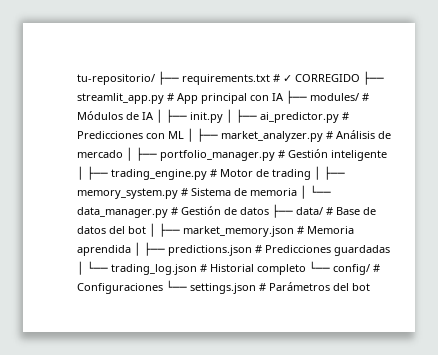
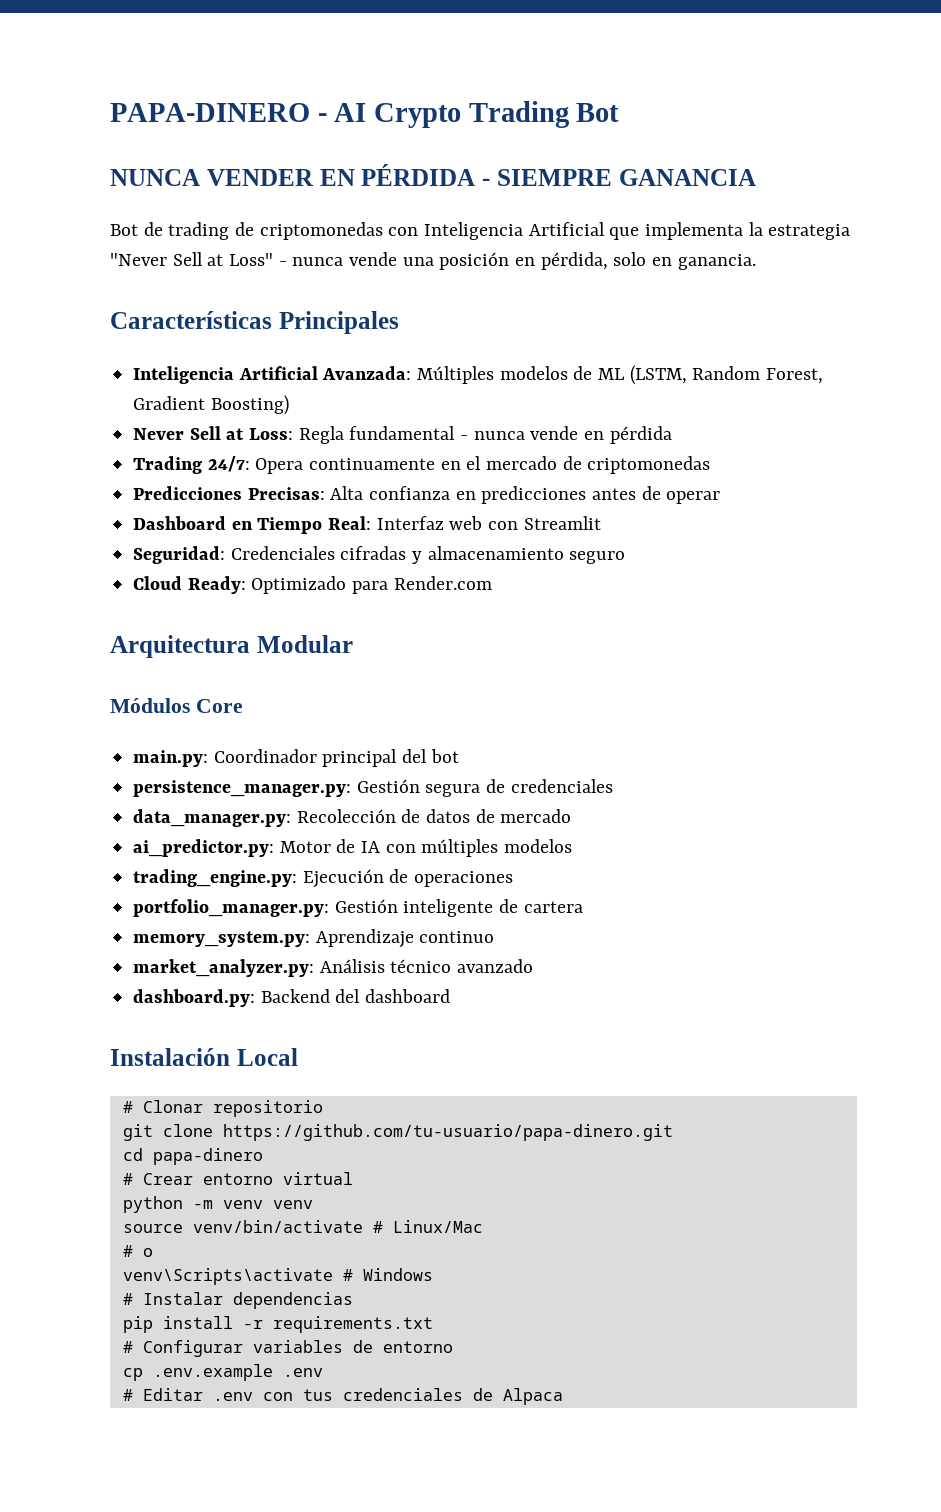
- tu-repositorio/ ├── requirements.txt # ✓ CORREGIDO ├── streamlit_app.py # App principal con IA ├── modules/ # Módulos de IA │ ├── init.py │ ├── ai_predictor.py # Predicciones con ML │ ├── market_analyzer.py # Análisis de mercado │ ├── portfolio_manager.py # Gestión inteligente │ ├── trading_engine.py # Motor de trading │ ├── memory_system.py # Sistema de memoria │ └── data_manager.py # Gestión de datos ├── data/ # Base de datos del bot │ ├── market_memory.json # Memoria aprendida │ ├── predictions.json # Predicciones guardadas │ └── trading_log.json # Historial completo └── config/ # Configuraciones └── settings.json # Parámetros del bot
+ PAPA-DINERO - AI Crypto Trading Bot
+ NUNCA VENDER EN PÉRDIDA - SIEMPRE GANANCIA
+ Bot de trading de criptomonedas con Inteligencia Artificial que implementa la estrategia "Never Sell at Loss" - nunca vende una posición en pérdida, solo en ganancia.
+ Características Principales
+ Inteligencia Artificial Avanzada: Múltiples modelos de ML (LSTM, Random Forest, Gradient Boosting)
+ Never Sell at Loss: Regla fundamental - nunca vende en pérdida
+ Trading 24/7: Opera continuamente en el mercado de criptomonedas
+ Predicciones Precisas: Alta confianza en predicciones antes de operar
+ Dashboard en Tiempo Real: Interfaz web con Streamlit
+ Seguridad: Credenciales cifradas y almacenamiento seguro
+ Cloud Ready: Optimizado para Render.com
+ Arquitectura Modular
+ Módulos Core
+ main.py: Coordinador principal del bot
+ persistence_manager.py: Gestión segura de credenciales
+ data_manager.py: Recolección de datos de mercado
+ ai_predictor.py: Motor de IA con múltiples modelos
+ trading_engine.py: Ejecución de operaciones
+ portfolio_manager.py: Gestión inteligente de cartera
+ memory_system.py: Aprendizaje continuo
+ market_analyzer.py: Análisis técnico avanzado
+ dashboard.py: Backend del dashboard
+ Instalación Local
+ # Clonar repositorio
+ git clone https://github.com/tu-usuario/papa-dinero.git
+ cd papa-dinero
+ # Crear entorno virtual
+ python -m venv venv
+ source venv/bin/activate # Linux/Mac
+ # o
+ venv\Scripts\activate # Windows
+ # Instalar dependencias
+ pip install -r requirements.txt
+ # Configurar variables de entorno
+ cp .env.example .env
+ # Editar .env con tus credenciales de Alpaca

